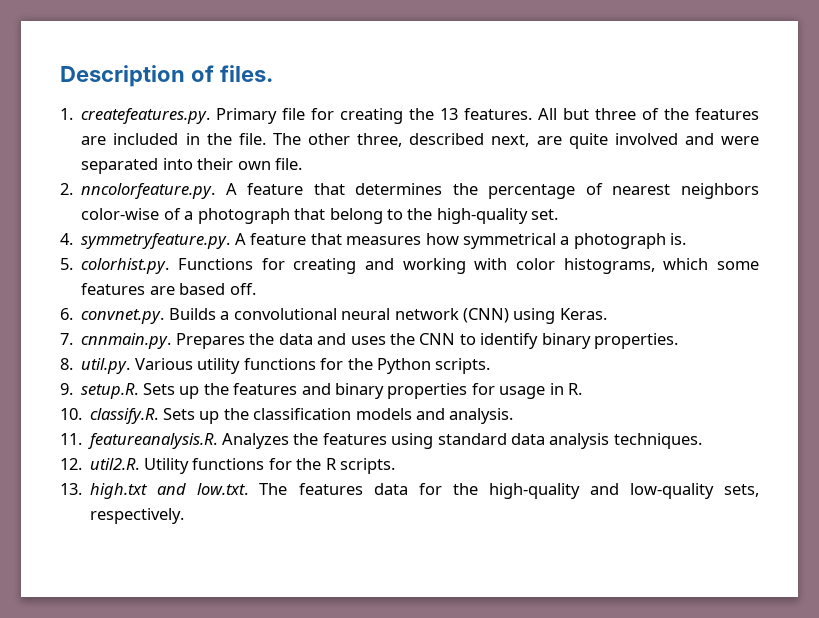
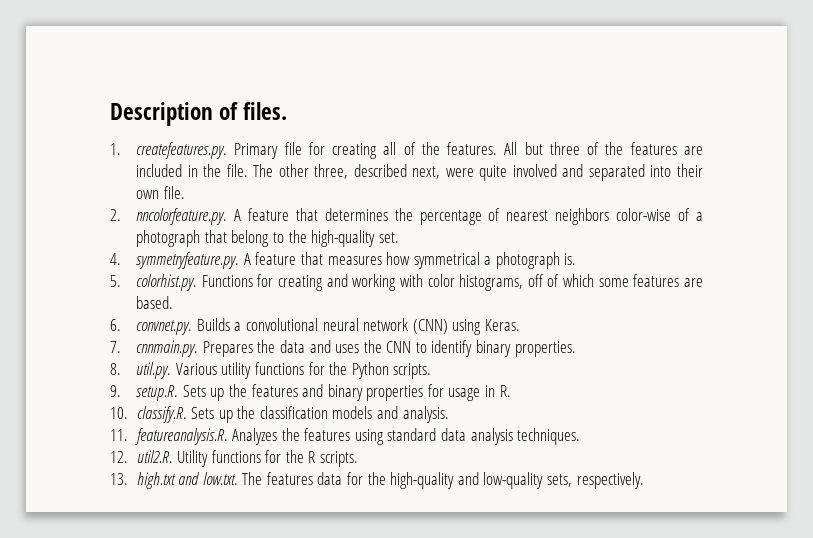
- 1. createfeatures.py. Primary file for creating the 13 features.
+ 1. createfeatures.py. Primary file for creating all of the features.
- The other three, described next, are quite involved and were separated into their own file.
+ The other three, described next, were quite involved and separated into their own file.
- 5. colorhist.py. Functions for creating and working with color histograms, which some features are based off.
+ 5. colorhist.py. Functions for creating and working with color histograms, off of which some features are based.

